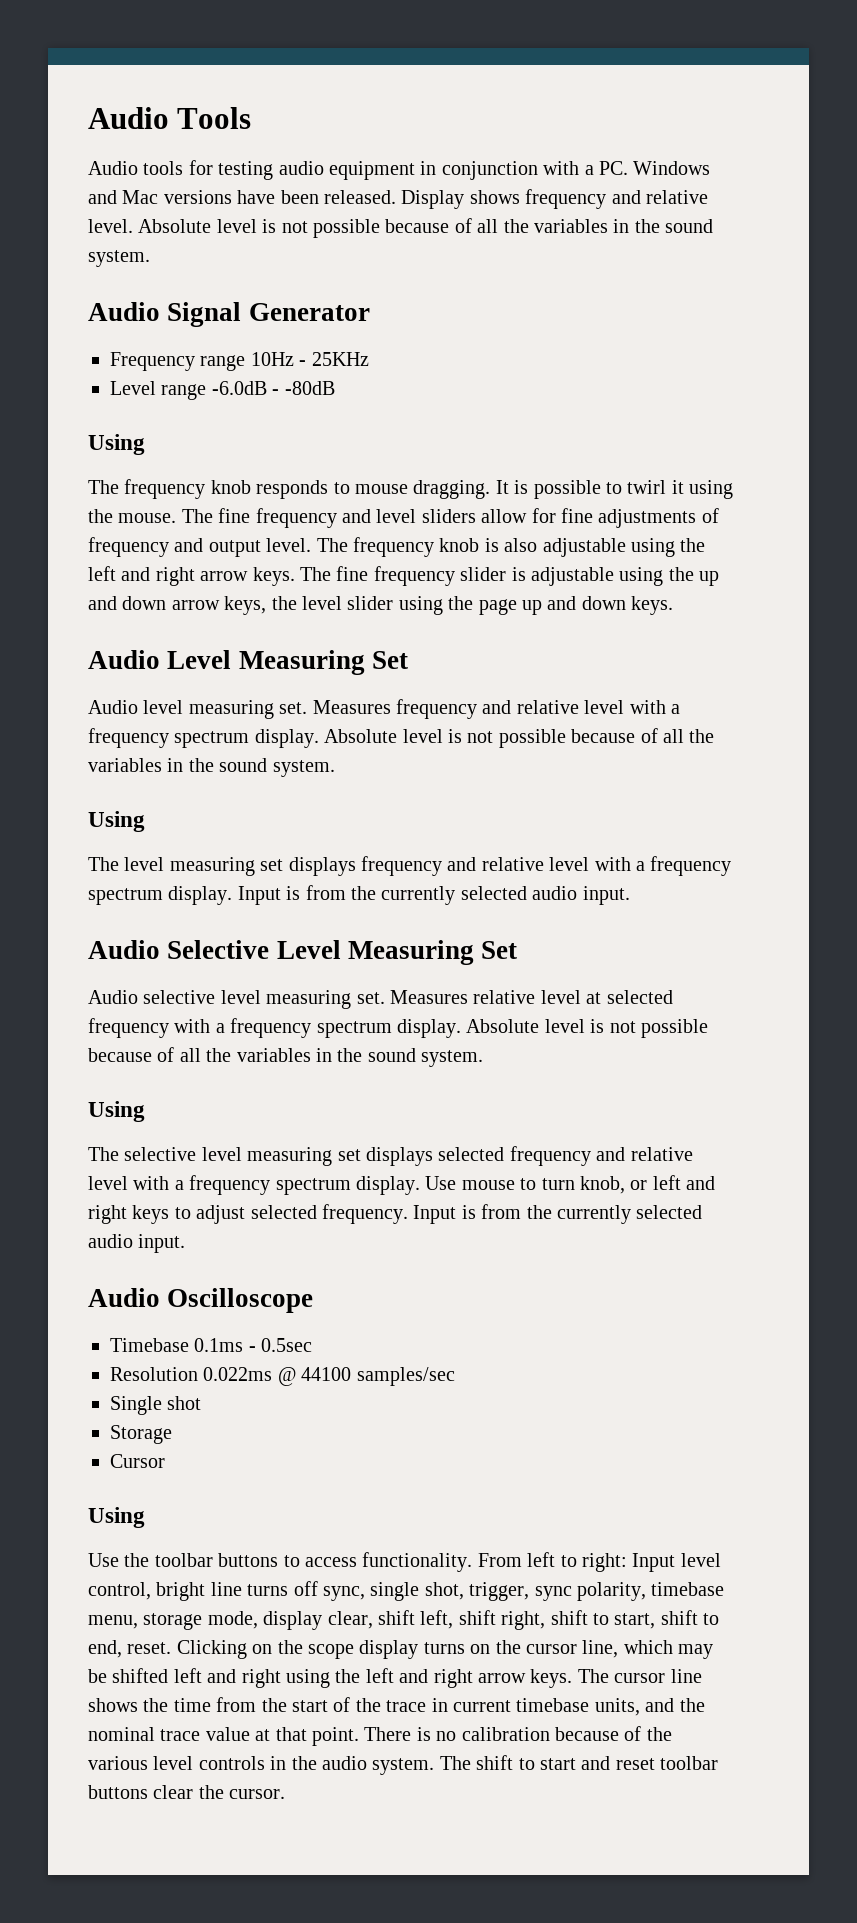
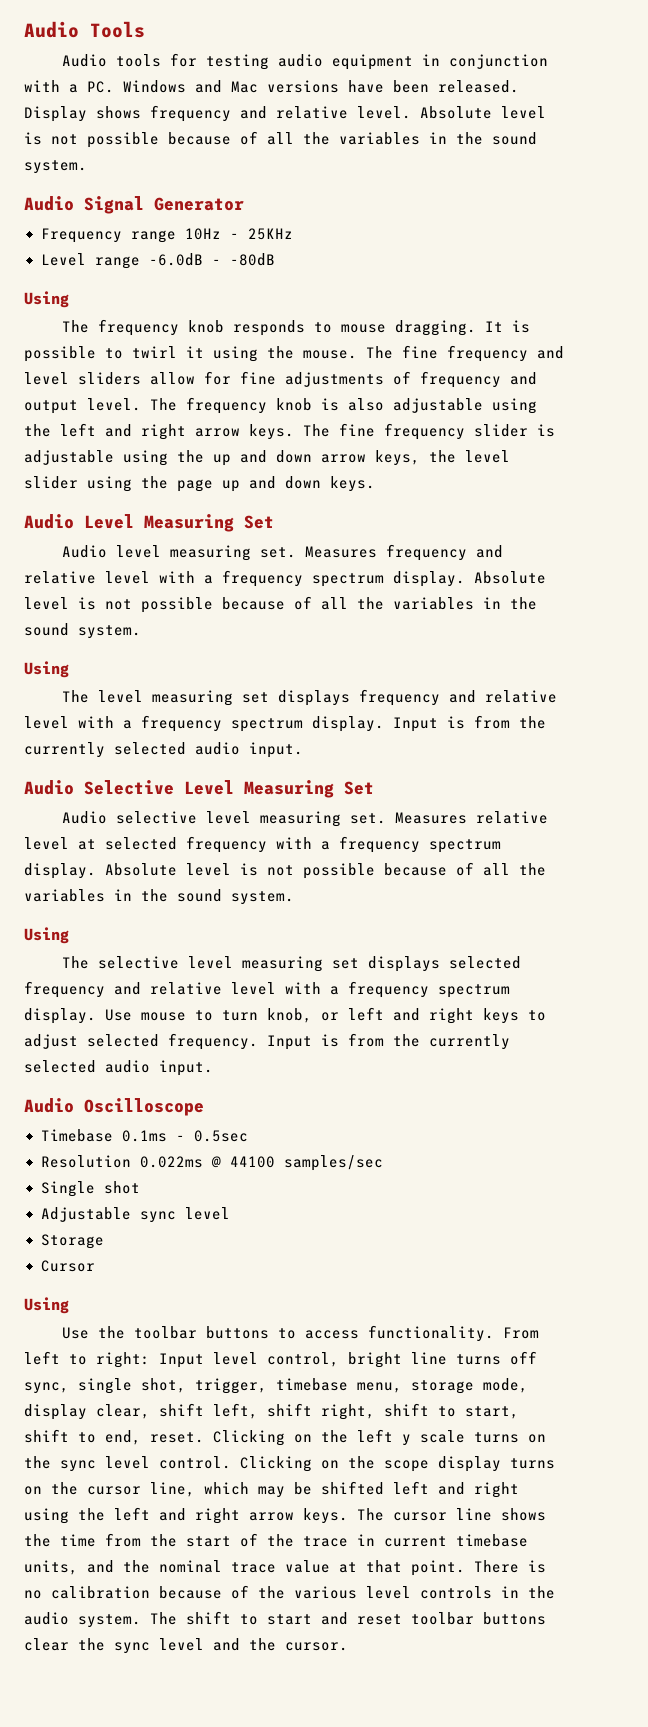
+ Adjustable sync level
- From left to right: Input level control, bright line turns off sync, single shot, trigger, sync polarity, timebase menu, storage mode, display clear, shift left, shift right, shift to start, shift to end, reset.
+ From left to right: Input level control, bright line turns off sync, single shot, trigger, timebase menu, storage mode, display clear, shift left, shift right, shift to start, shift to end, reset.
- Clicking on the scope display turns on the cursor line, which may be shifted left and right using the left and right arrow keys.
+ Clicking on the left y scale turns on the sync level control. Clicking on the scope display turns on the cursor line, which may be shifted left and right using the left and right arrow keys.
- The shift to start and reset toolbar buttons clear the cursor.
+ The shift to start and reset toolbar buttons clear the sync level and the cursor.

